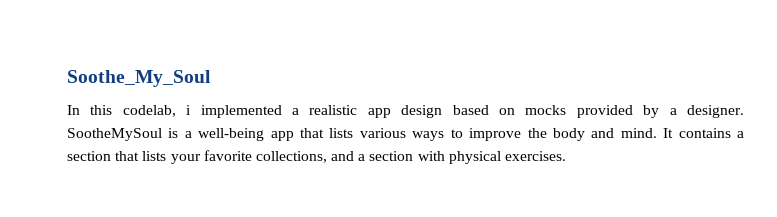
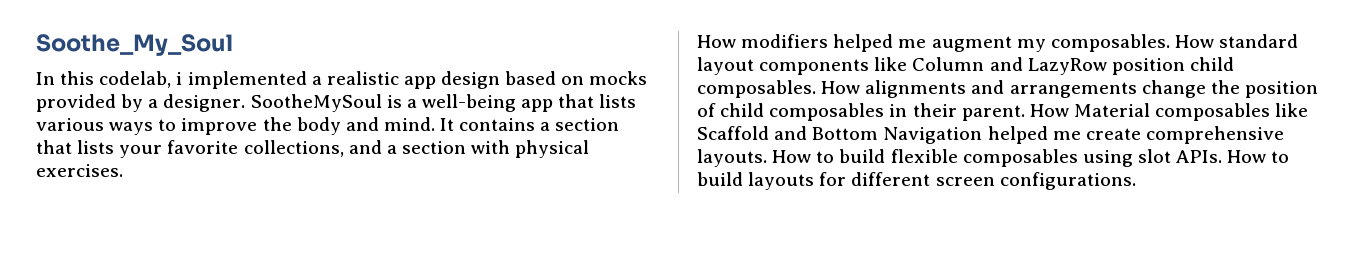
+ How modifiers helped me augment my composables. How standard layout components like Column and LazyRow position child composables. How alignments and arrangements change the position of child composables in their parent. How Material composables like Scaffold and Bottom Navigation helped me create comprehensive layouts. How to build flexible composables using slot APIs. How to build layouts for different screen configurations.

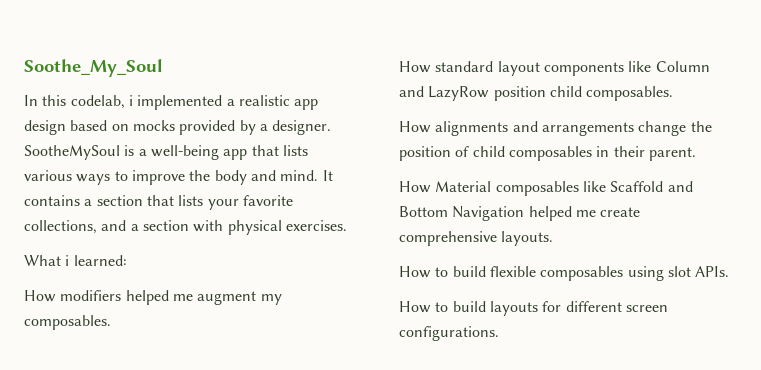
+ What i learned:
- How modifiers helped me augment my composables. How standard layout components like Column and LazyRow position child composables. How alignments and arrangements change the position of child composables in their parent. How Material composables like Scaffold and Bottom Navigation helped me create comprehensive layouts. How to build flexible composables using slot APIs. How to build layouts for different screen configurations.
+ How modifiers helped me augment my composables.
+ How standard layout components like Column and LazyRow position child composables.
+ How alignments and arrangements change the position of child composables in their parent.
+ How Material composables like Scaffold and Bottom Navigation helped me create comprehensive layouts.
+ How to build flexible composables using slot APIs.
+ How to build layouts for different screen configurations.

